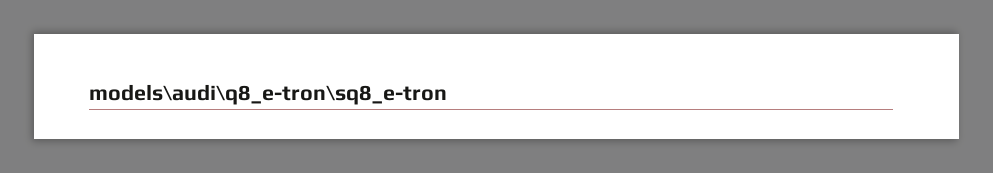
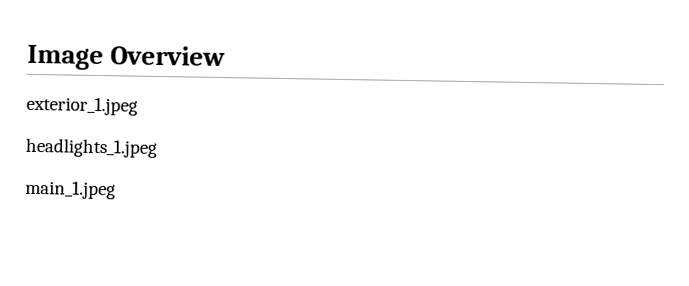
- models\audi\q8_e-tron\sq8_e-tron
+ Image Overview
+ exterior_1.jpeg
+ headlights_1.jpeg
+ main_1.jpeg

